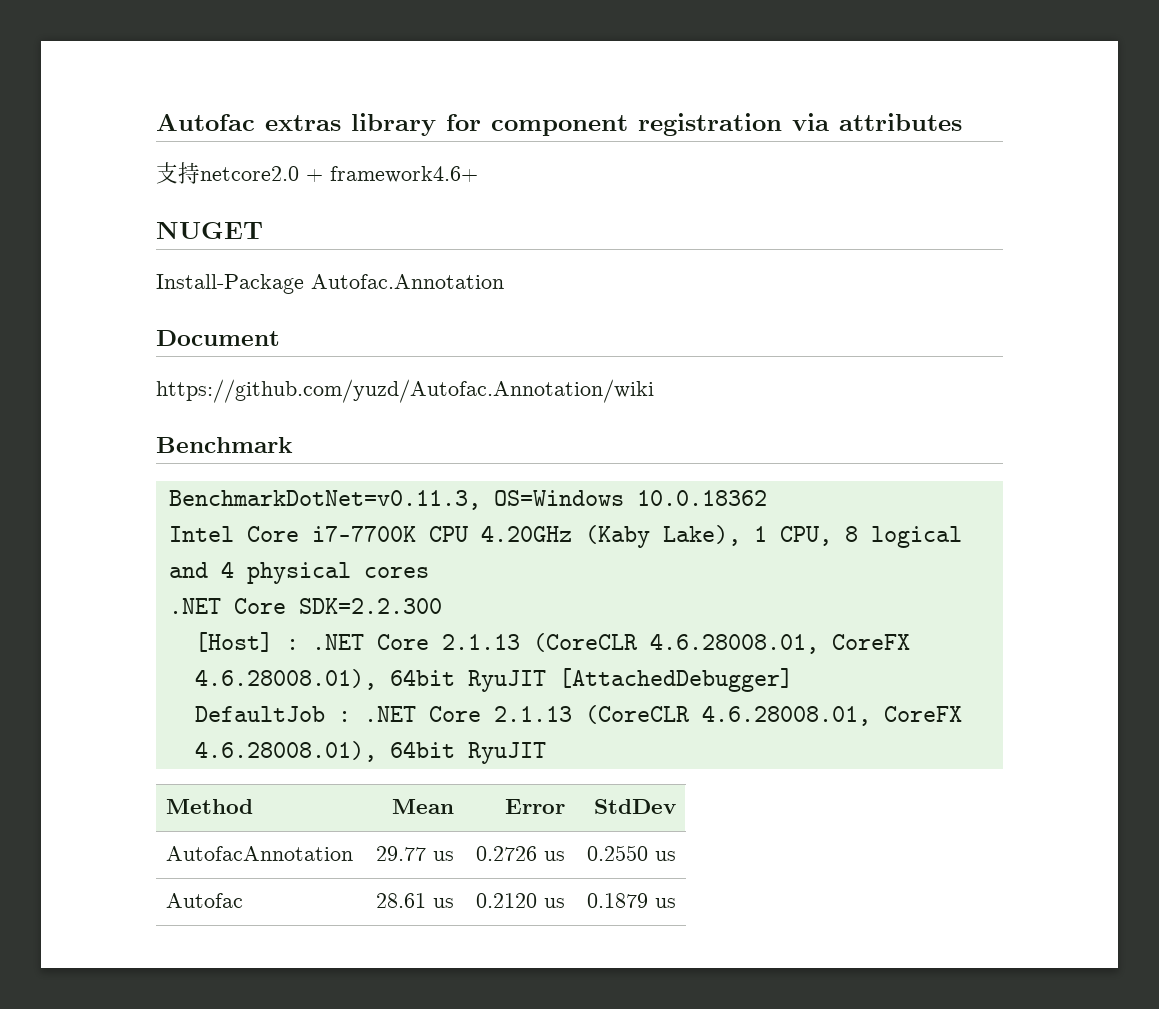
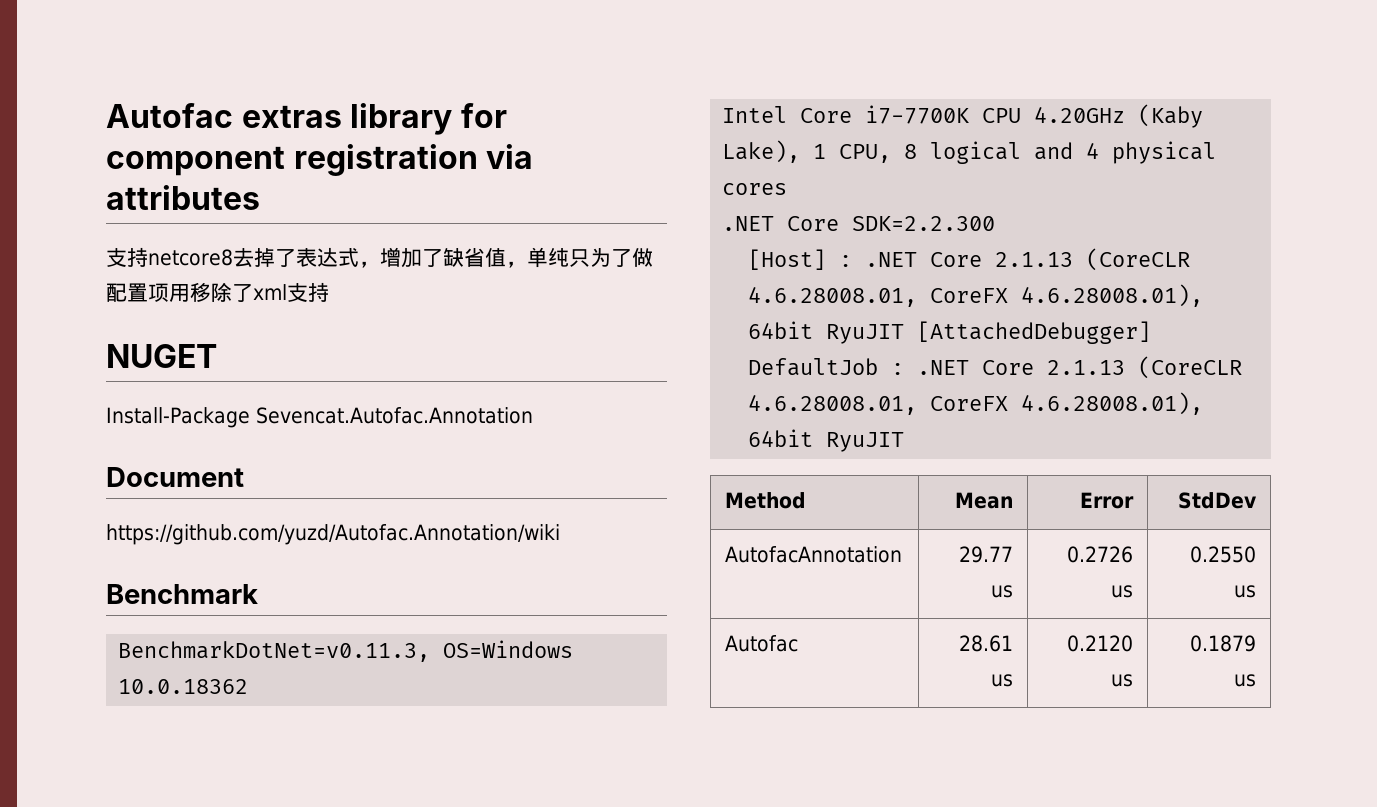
- 支持netcore2.0 + framework4.6+
+ 支持netcore8去掉了表达式，增加了缺省值，单纯只为了做配置项用移除了xml支持
- Install-Package Autofac.Annotation
+ Install-Package Sevencat.Autofac.Annotation

